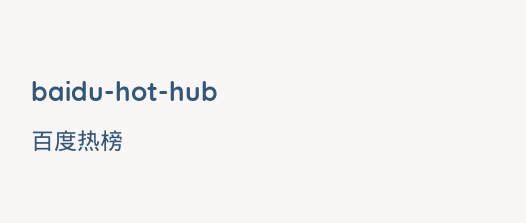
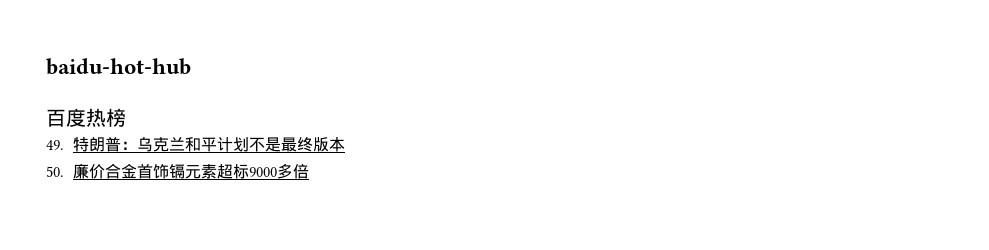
+ 49.特朗普：乌克兰和平计划不是最终版本
+ 50.廉价合金首饰镉元素超标9000多倍

